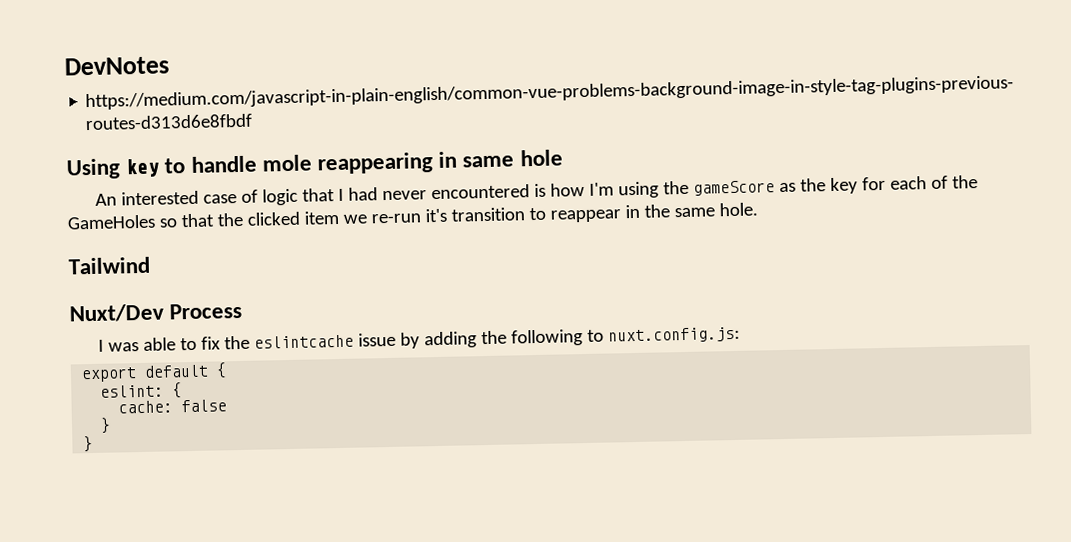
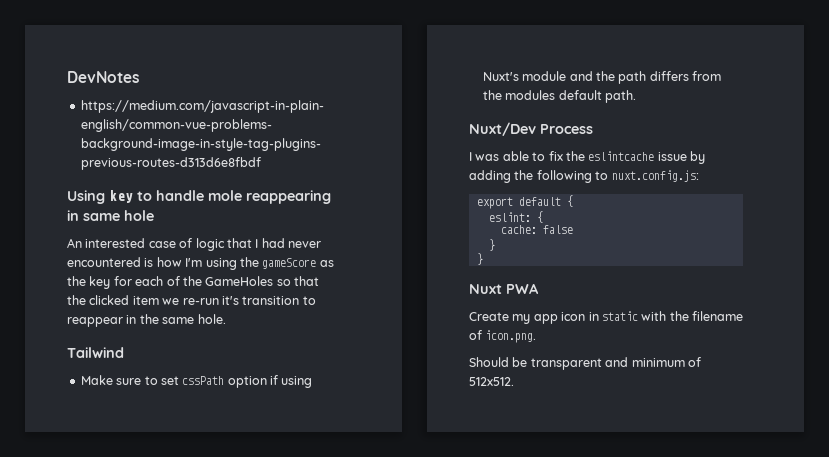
+ Make sure to set cssPath option if using Nuxt's module and the path differs from the modules default path.
+ Nuxt PWA
+ Create my app icon in static with the filename of icon.png.
+ Should be transparent and minimum of 512x512.

